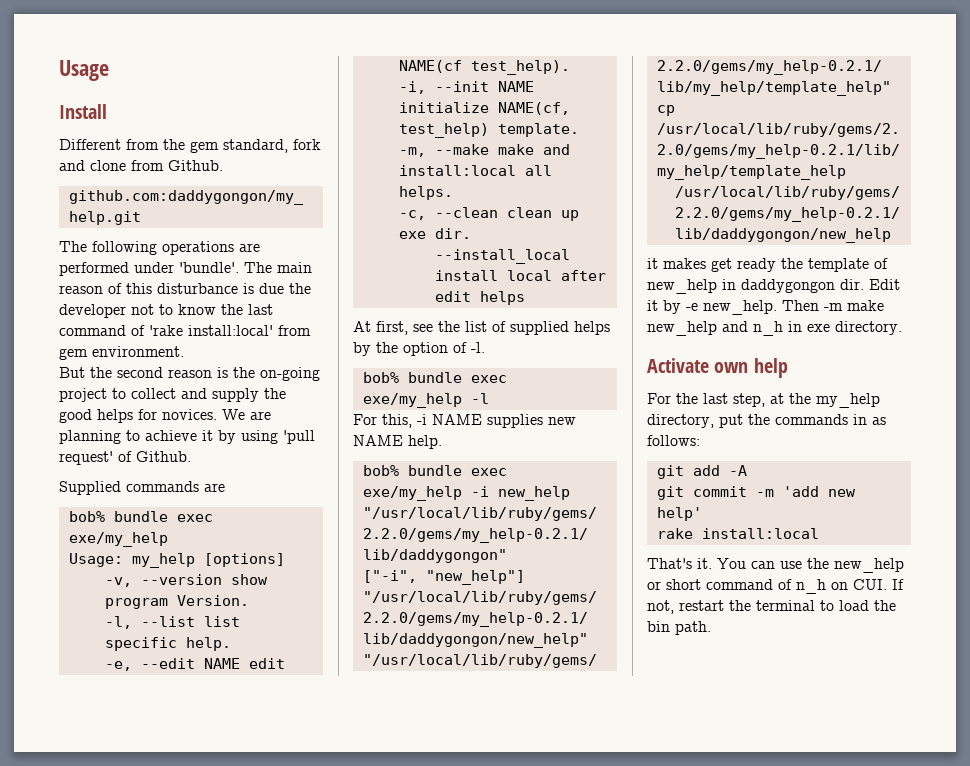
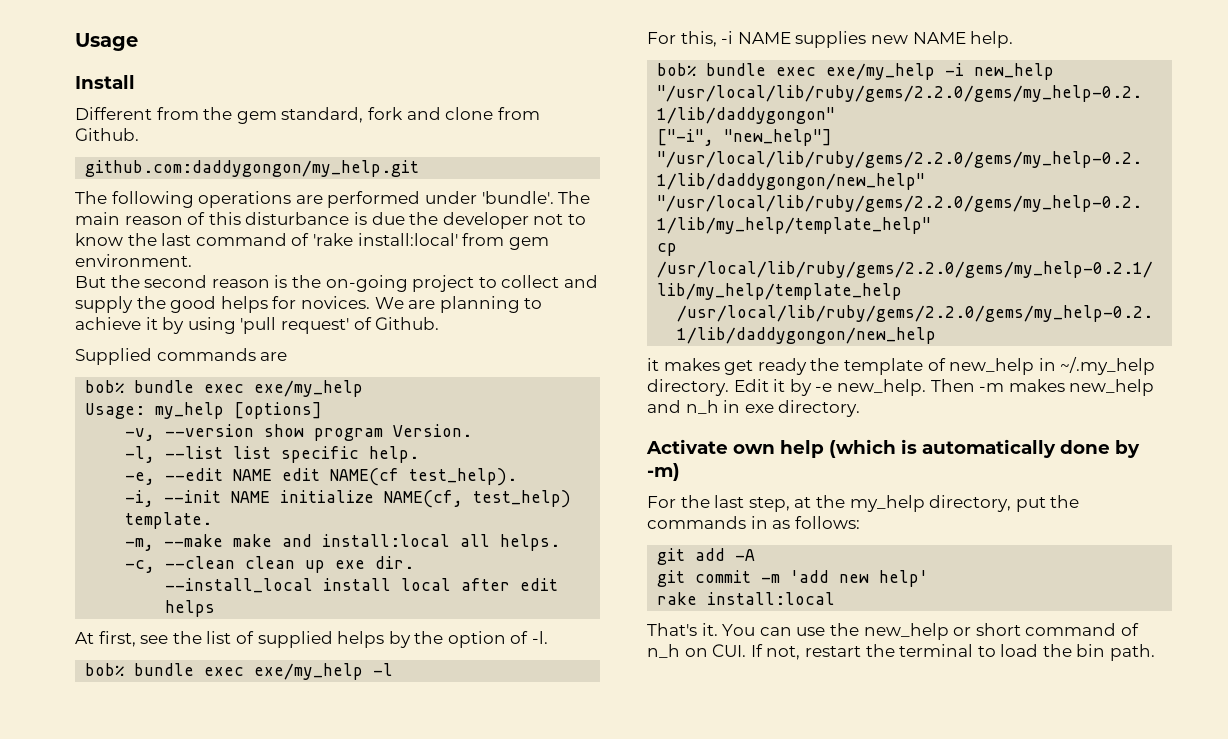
- it makes get ready the template of new_help in daddygongon dir.
+ it makes get ready the template of new_help in ~/.my_help directory.
- Then -m make new_help and n_h in exe directory.
+ Then -m makes new_help and n_h in exe directory.
- Activate own help
+ Activate own help (which is automatically done by -m)

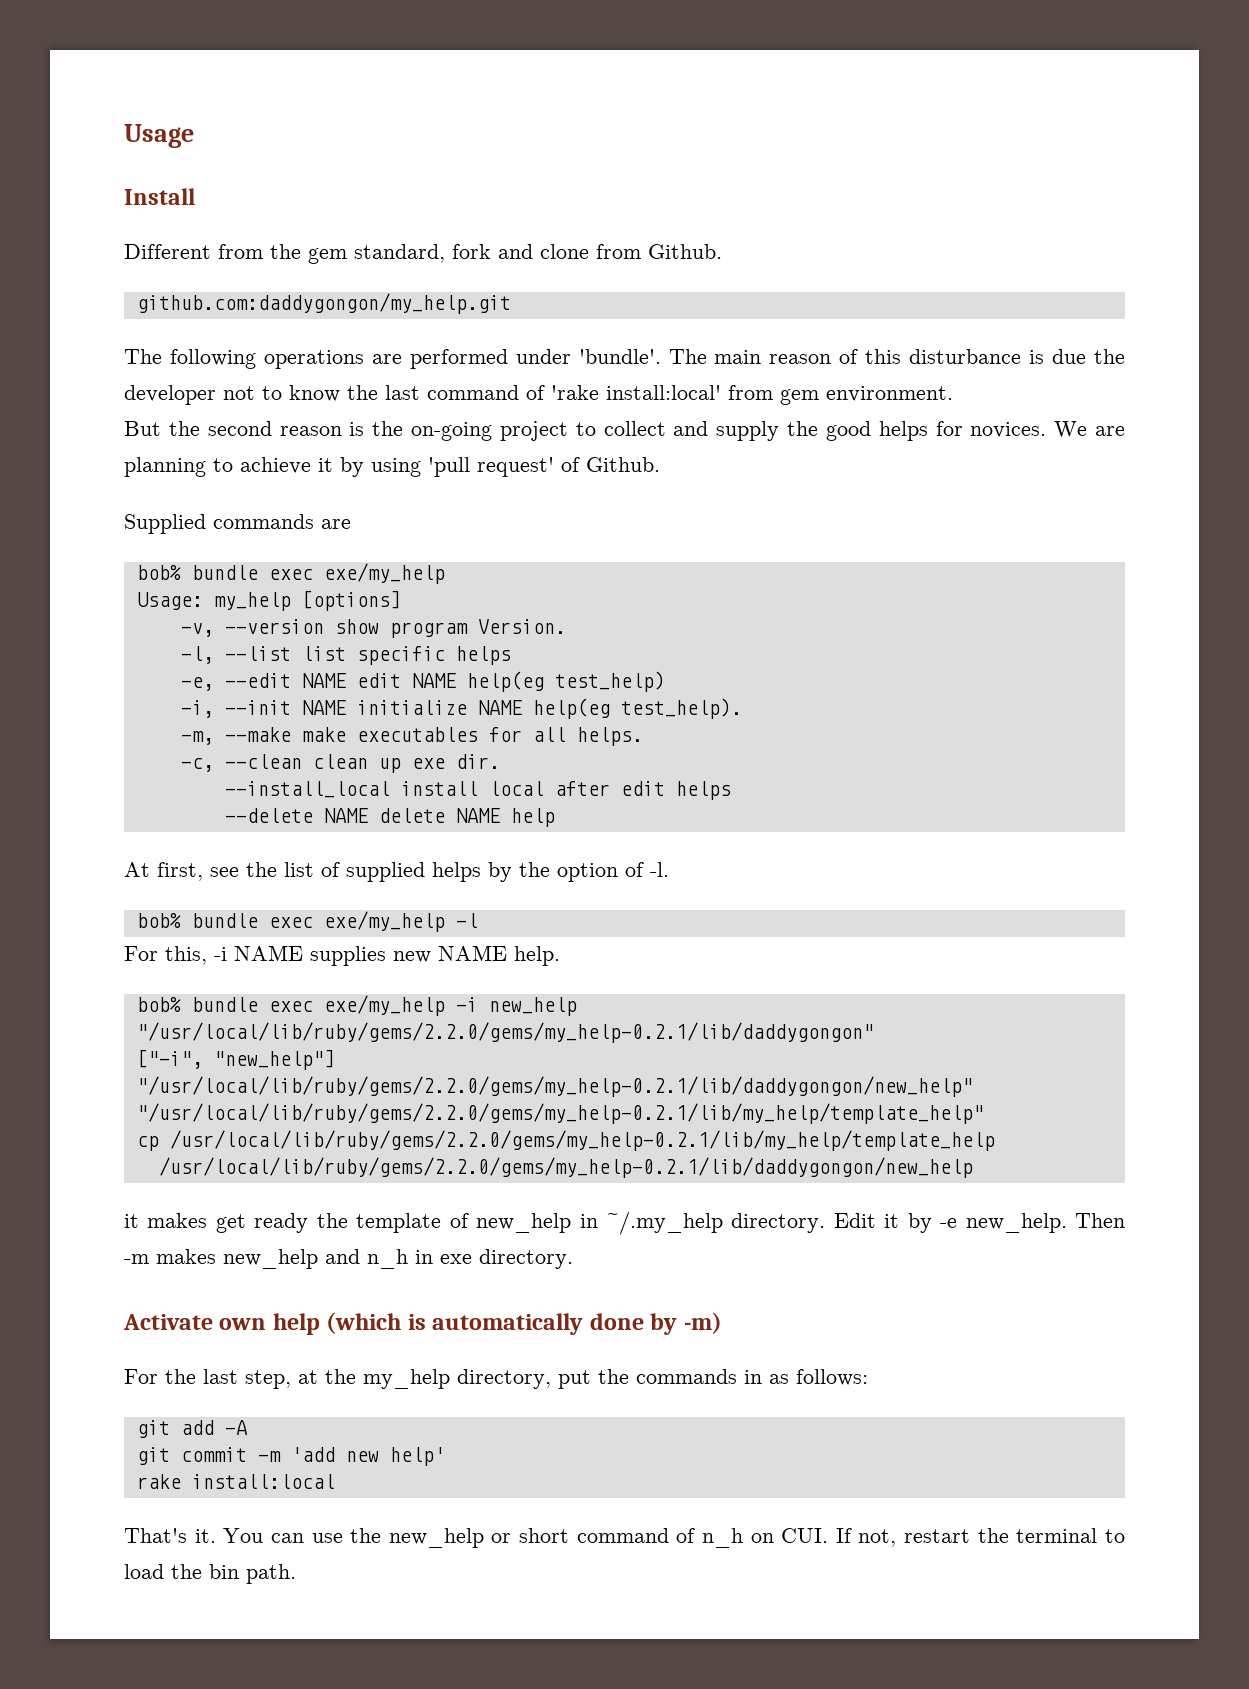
- -l, --list list specific help.
+ -l, --list list specific helps
- -e, --edit NAME edit NAME(cf test_help).
+ -e, --edit NAME edit NAME help(eg test_help)
- -i, --init NAME initialize NAME(cf, test_help) template.
+ -i, --init NAME initialize NAME help(eg test_help).
- -m, --make make and install:local all helps.
+ -m, --make make executables for all helps.
+ --delete NAME delete NAME help

